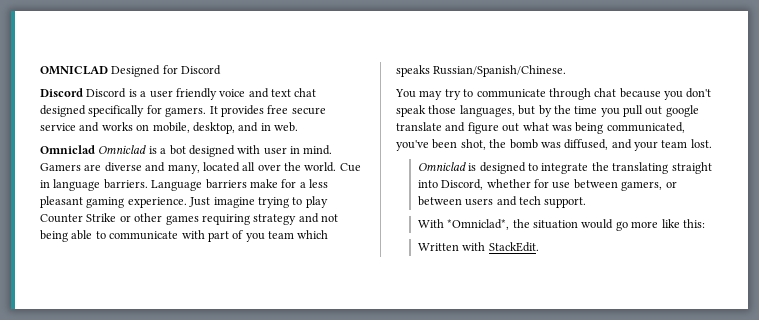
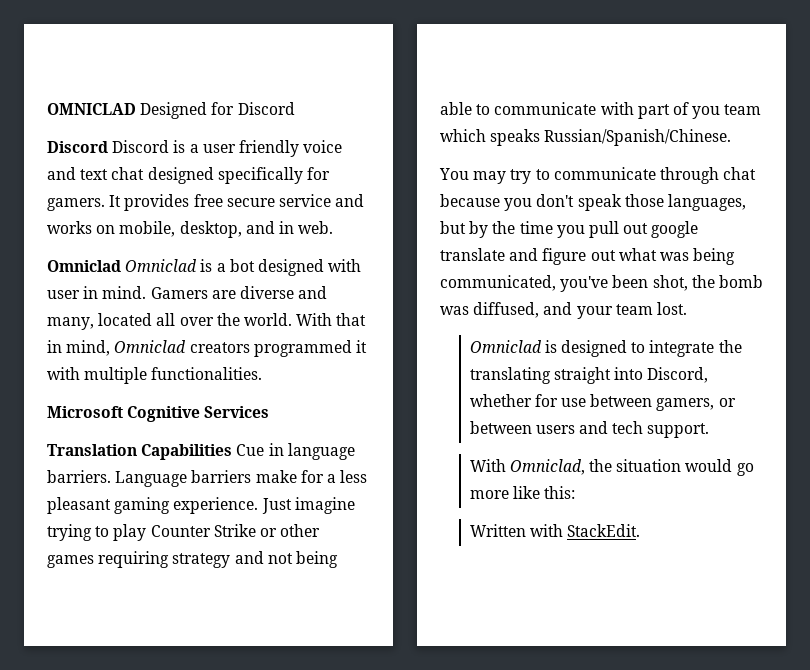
- Cue in language barriers.
+ With that in mind, Omniclad creators programmed it with multiple functionalities.
+ Microsoft Cognitive Services
+ Translation Capabilities Cue in language barriers.
- With *Omniclad*, the situation would go more like this:
+ With Omniclad, the situation would go more like this:

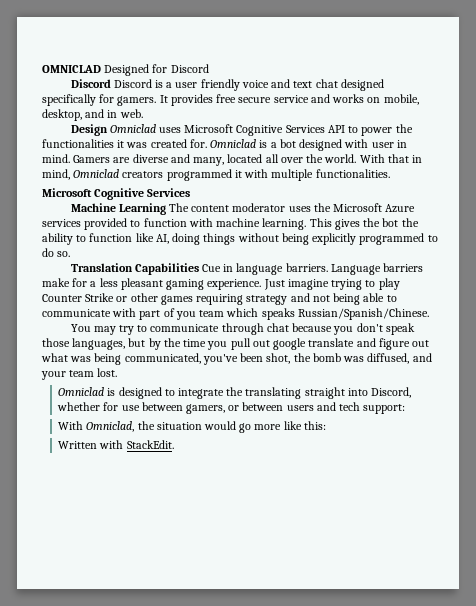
- Omniclad Omniclad is a bot designed with user in mind.
+ Design Omniclad uses Microsoft Cognitive Services API to power the functionalities it was created for. Omniclad is a bot designed with user in mind.
+ Machine Learning The content moderator uses the Microsoft Azure services provided to function with machine learning. This gives the bot the ability to function like AI, doing things without being explicitly programmed to do so.
- Omniclad is designed to integrate the translating straight into Discord, whether for use between gamers, or between users and tech support.
+ Omniclad is designed to integrate the translating straight into Discord, whether for use between gamers, or between users and tech support:

